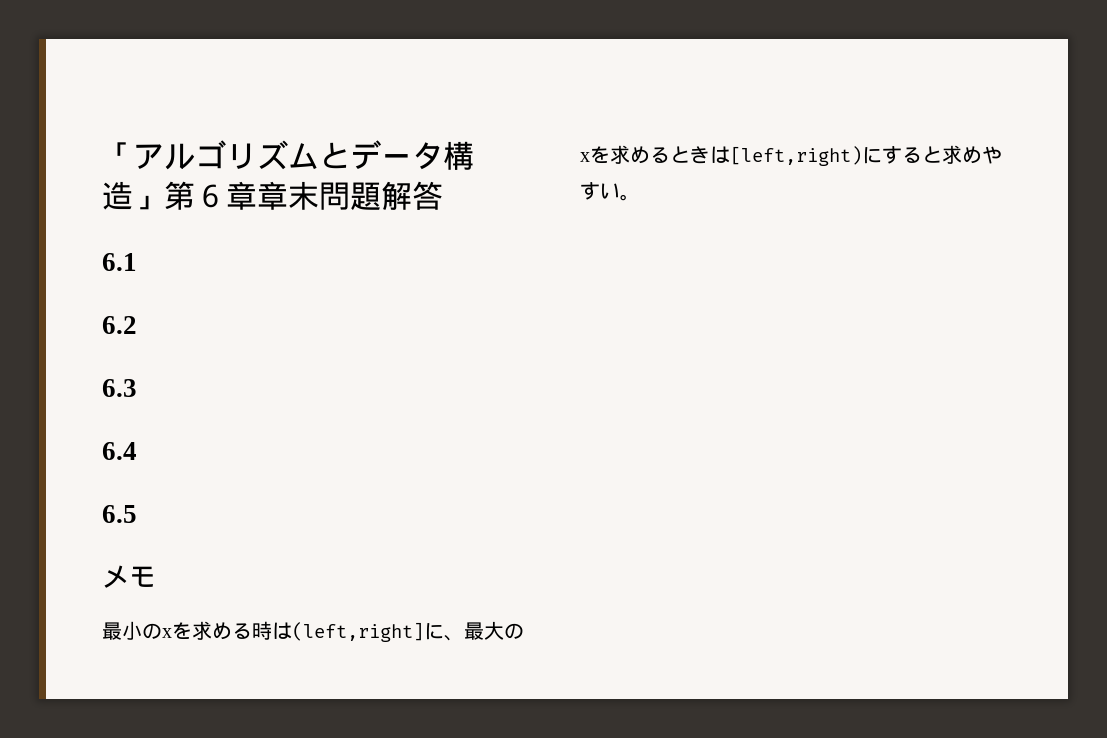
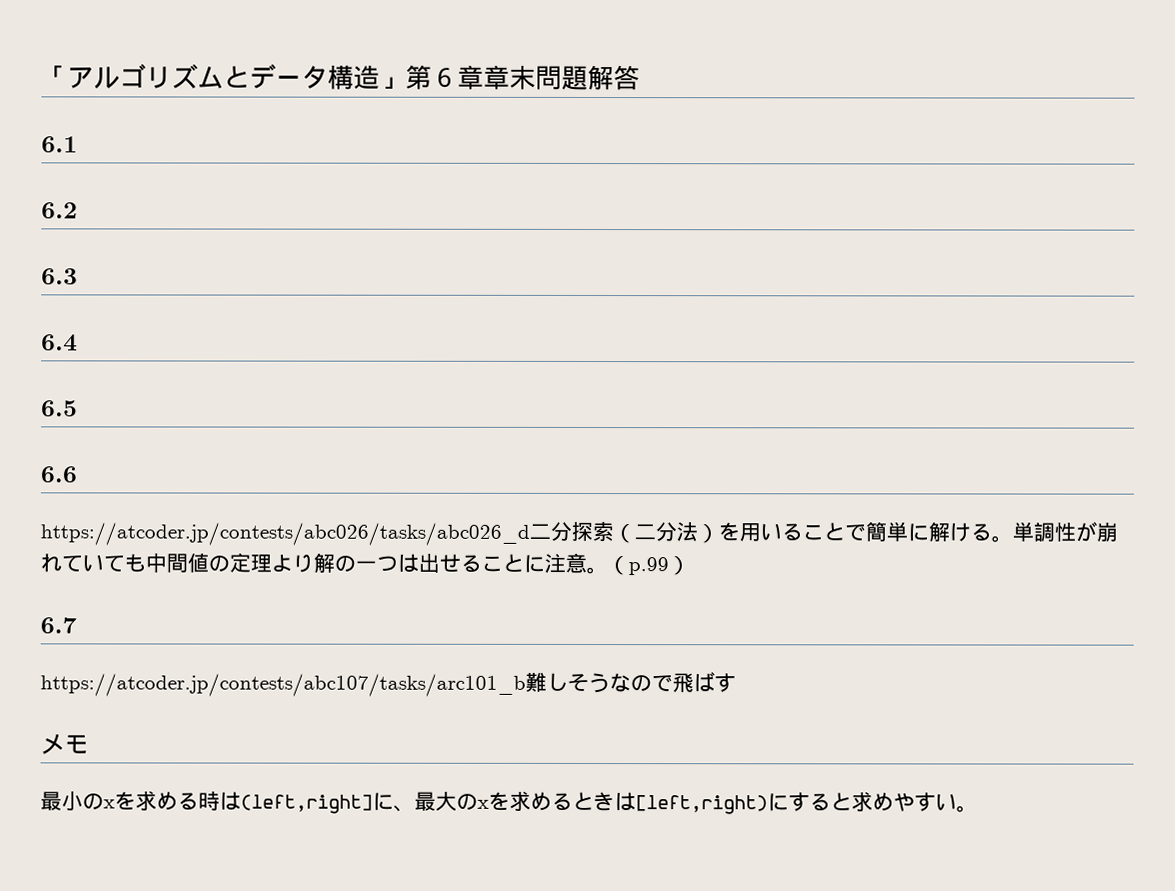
+ 6.6
+ https://atcoder.jp/contests/abc026/tasks/abc026_d二分探索（二分法）を用いることで簡単に解ける。単調性が崩れていても中間値の定理より解の一つは出せることに注意。（p.99）
+ 6.7
+ https://atcoder.jp/contests/abc107/tasks/arc101_b難しそうなので飛ばす

